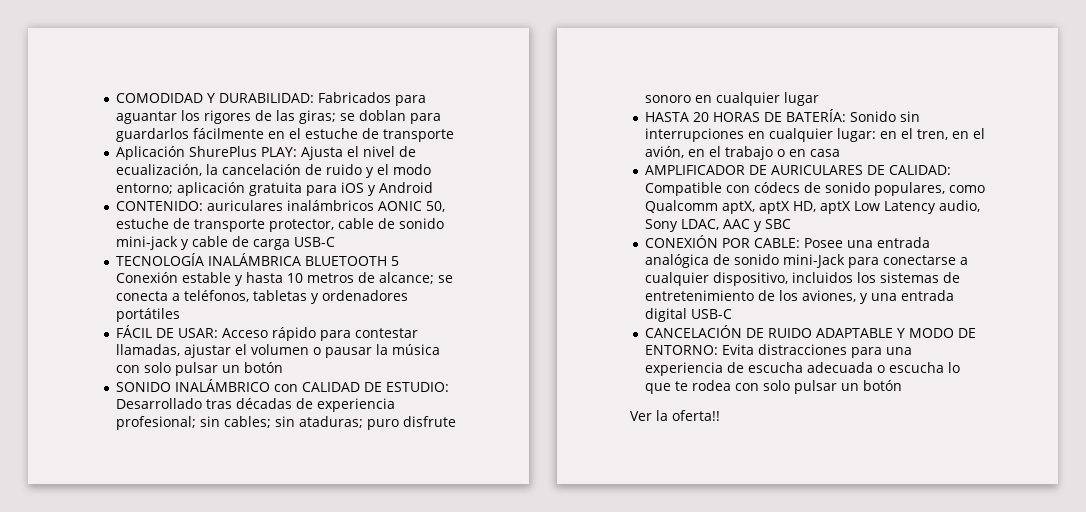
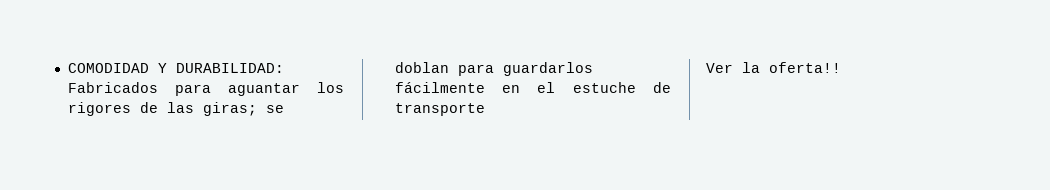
- Aplicación ShurePlus PLAY: Ajusta el nivel de ecualización, la cancelación de ruido y el modo entorno; aplicación gratuita para iOS y Android
- CONTENIDO: auriculares inalámbricos AONIC 50, estuche de transporte protector, cable de sonido mini-jack y cable de carga USB-C
- TECNOLOGÍA INALÁMBRICA BLUETOOTH 5 Conexión estable y hasta 10 metros de alcance; se conecta a teléfonos, tabletas y ordenadores portátiles
- FÁCIL DE USAR: Acceso rápido para contestar llamadas, ajustar el volumen o pausar la música con solo pulsar un botón
- SONIDO INALÁMBRICO con CALIDAD DE ESTUDIO: Desarrollado tras décadas de experiencia profesional; sin cables; sin ataduras; puro disfrute sonoro en cualquier lugar
- HASTA 20 HORAS DE BATERÍA: Sonido sin interrupciones en cualquier lugar: en el tren, en el avión, en el trabajo o en casa
- AMPLIFICADOR DE AURICULARES DE CALIDAD: Compatible con códecs de sonido populares, como Qualcomm aptX, aptX HD, aptX Low Latency audio, Sony LDAC, AAC y SBC
- CONEXIÓN POR CABLE: Posee una entrada analógica de sonido mini-Jack para conectarse a cualquier dispositivo, incluidos los sistemas de entretenimiento de los aviones, y una entrada digital USB-C
- CANCELACIÓN DE RUIDO ADAPTABLE Y MODO DE ENTORNO: Evita distracciones para una experiencia de escucha adecuada o escucha lo que te rodea con solo pulsar un botón

